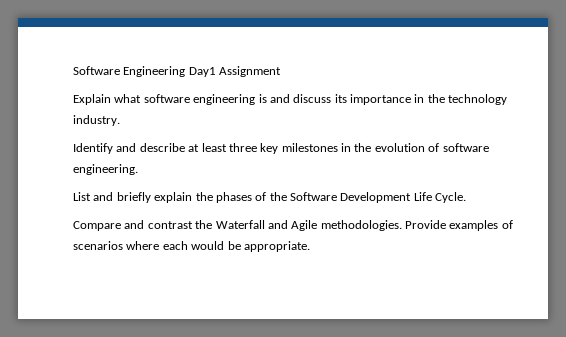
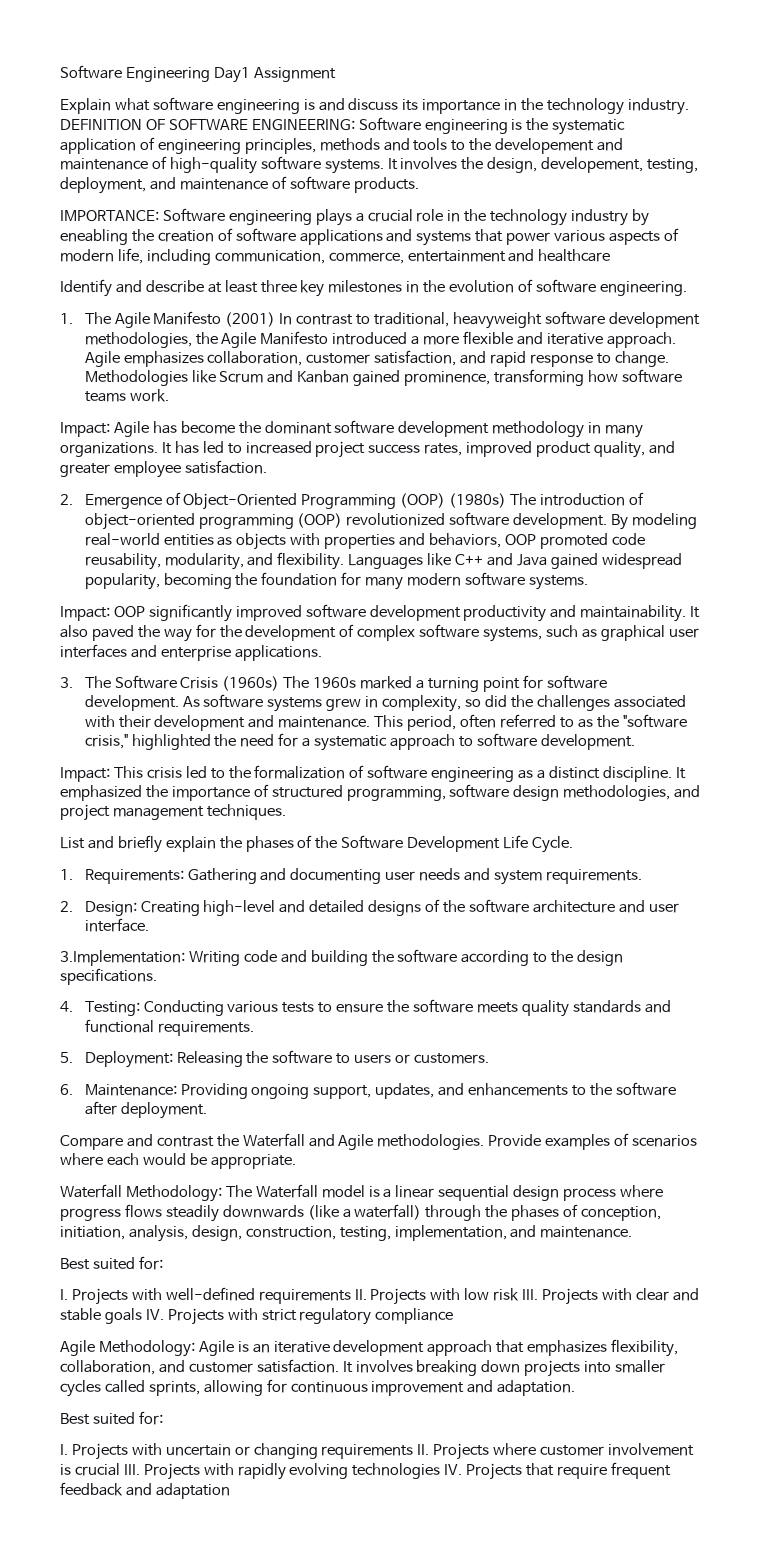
+ DEFINITION OF SOFTWARE ENGINEERING: Software engineering is the systematic application of engineering principles, methods and tools to the developement and maintenance of high-quality software systems. It involves the design, developement, testing, deployment, and maintenance of software products.
+ IMPORTANCE: Software engineering plays a crucial role in the technology industry by eneabling the creation of software applications and systems that power various aspects of modern life, including communication, commerce, entertainment and healthcare
+ 1. The Agile Manifesto (2001) In contrast to traditional, heavyweight software development methodologies, the Agile Manifesto introduced a more flexible and iterative approach. Agile emphasizes collaboration, customer satisfaction, and rapid response to change. Methodologies like Scrum and Kanban gained prominence, transforming how software teams work.
+ Impact: Agile has become the dominant software development methodology in many organizations. It has led to increased project success rates, improved product quality, and greater employee satisfaction.
+ 2. Emergence of Object-Oriented Programming (OOP) (1980s) The introduction of object-oriented programming (OOP) revolutionized software development. By modeling real-world entities as objects with properties and behaviors, OOP promoted code reusability, modularity, and flexibility. Languages like C++ and Java gained widespread popularity, becoming the foundation for many modern software systems.
+ Impact: OOP significantly improved software development productivity and maintainability. It also paved the way for the development of complex software systems, such as graphical user interfaces and enterprise applications.
+ 3. The Software Crisis (1960s) The 1960s marked a turning point for software development. As software systems grew in complexity, so did the challenges associated with their development and maintenance. This period, often referred to as the "software crisis," highlighted the need for a systematic approach to software development.
+ Impact: This crisis led to the formalization of software engineering as a distinct discipline. It emphasized the importance of structured programming, software design methodologies, and project management techniques.
+ 1. Requirements: Gathering and documenting user needs and system requirements.
+ 2. Design: Creating high-level and detailed designs of the software architecture and user interface.
+ 3.Implementation: Writing code and building the software according to the design specifications.
+ 4. Testing: Conducting various tests to ensure the software meets quality standards and functional requirements.
+ 5. Deployment: Releasing the software to users or customers.
+ 6. Maintenance: Providing ongoing support, updates, and enhancements to the software after deployment.
+ Waterfall Methodology: The Waterfall model is a linear sequential design process where progress flows steadily downwards (like a waterfall) through the phases of conception, initiation, analysis, design, construction, testing, implementation, and maintenance.
+ Best suited for:
+ I. Projects with well-defined requirements II. Projects with low risk III. Projects with clear and stable goals IV. Projects with strict regulatory compliance
+ Agile Methodology: Agile is an iterative development approach that emphasizes flexibility, collaboration, and customer satisfaction. It involves breaking down projects into smaller cycles called sprints, allowing for continuous improvement and adaptation.
+ Best suited for:
+ I. Projects with uncertain or changing requirements II. Projects where customer involvement is crucial III. Projects with rapidly evolving technologies IV. Projects that require frequent feedback and adaptation

